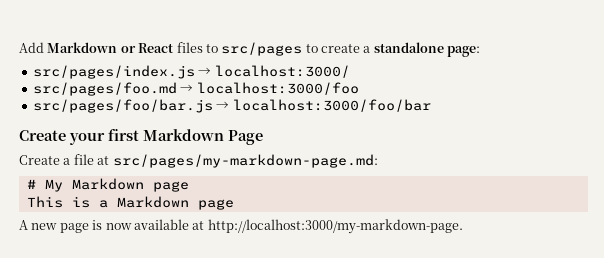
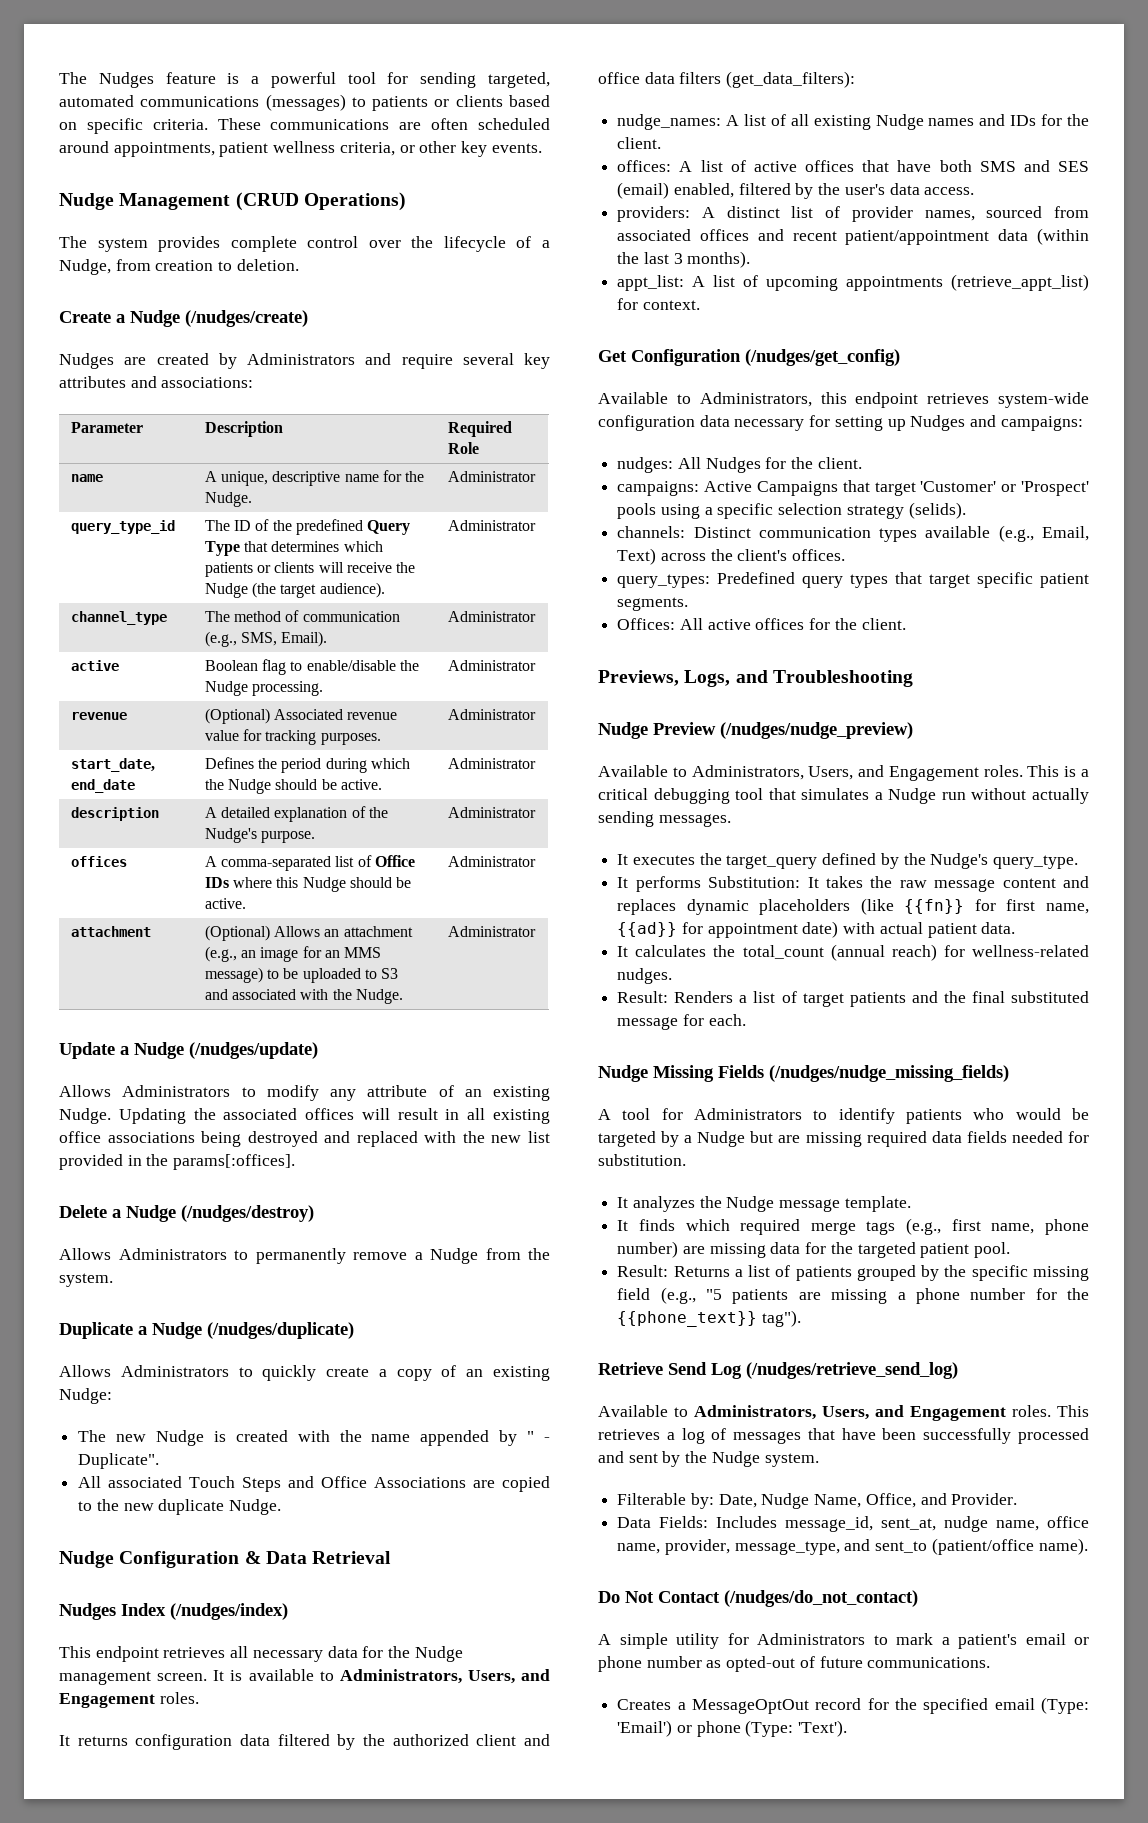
- Add Markdown or React files to src/pages to create a standalone page:
- src/pages/index.js → localhost:3000/
- src/pages/foo.md → localhost:3000/foo
- src/pages/foo/bar.js → localhost:3000/foo/bar
- Create your first Markdown Page
- Create a file at src/pages/my-markdown-page.md:
- # My Markdown page
- This is a Markdown page
- A new page is now available at http://localhost:3000/my-markdown-page.
+ The Nudges feature is a powerful tool for sending targeted, automated communications (messages) to patients or clients based on specific criteria. These communications are often scheduled around appointments, patient wellness criteria, or other key events.
+ Nudge Management (CRUD Operations)
+ The system provides complete control over the lifecycle of a Nudge, from creation to deletion.
+ Create a Nudge (/nudges/create)
+ Nudges are created by Administrators and require several key attributes and associations:
+ Parameter | Description | Required Role
+ name | A unique, descriptive name for the Nudge. | Administrator
+ query_type_id | The ID of the predefined Query Type that determines which patients or clients will receive the Nudge (the target audience). | Administrator
+ channel_type | The method of communication (e.g., SMS, Email). | Administrator
+ active | Boolean flag to enable/disable the Nudge processing. | Administrator
+ revenue | (Optional) Associated revenue value for tracking purposes. | Administrator
+ start_date, end_date | Defines the period during which the Nudge should be active. | Administrator
+ description | A detailed explanation of the Nudge's purpose. | Administrator
+ offices | A comma-separated list of Office IDs where this Nudge should be active. | Administrator
+ attachment | (Optional) Allows an attachment (e.g., an image for an MMS message) to be uploaded to S3 and associated with the Nudge. | Administrator
+ Update a Nudge (/nudges/update)
+ Allows Administrators to modify any attribute of an existing Nudge. Updating the associated offices will result in all existing office associations being destroyed and replaced with the new list provided in the params[:offices].
+ Delete a Nudge (/nudges/destroy)
+ Allows Administrators to permanently remove a Nudge from the system.
+ Duplicate a Nudge (/nudges/duplicate)
+ Allows Administrators to quickly create a copy of an existing Nudge:
+ The new Nudge is created with the name appended by " - Duplicate".
+ All associated Touch Steps and Office Associations are copied to the new duplicate Nudge.
+ Nudge Configuration & Data Retrieval
+ Nudges Index (/nudges/index)
+ This endpoint retrieves all necessary data for the Nudge management screen. It is available to Administrators, Users, and Engagement roles.
+ It returns configuration data filtered by the authorized client and office data filters (get_data_filters):
+ nudge_names: A list of all existing Nudge names and IDs for the client.
+ offices: A list of active offices that have both SMS and SES (email) enabled, filtered by the user's data access.
+ providers: A distinct list of provider names, sourced from associated offices and recent patient/appointment data (within the last 3 months).
+ appt_list: A list of upcoming appointments (retrieve_appt_list) for context.
+ Get Configuration (/nudges/get_config)
+ Available to Administrators, this endpoint retrieves system-wide configuration data necessary for setting up Nudges and campaigns:
+ nudges: All Nudges for the client.
+ campaigns: Active Campaigns that target 'Customer' or 'Prospect' pools using a specific selection strategy (selids).
+ channels: Distinct communication types available (e.g., Email, Text) across the client's offices.
+ query_types: Predefined query types that target specific patient segments.
+ Offices: All active offices for the client.
+ Previews, Logs, and Troubleshooting
+ Nudge Preview (/nudges/nudge_preview)
+ Available to Administrators, Users, and Engagement roles. This is a critical debugging tool that simulates a Nudge run without actually sending messages.
+ It executes the target_query defined by the Nudge's query_type.
+ It performs Substitution: It takes the raw message content and replaces dynamic placeholders (like {{fn}} for first name, {{ad}} for appointment date) with actual patient data.
+ It calculates the total_count (annual reach) for wellness-related nudges.
+ Result: Renders a list of target patients and the final substituted message for each.
+ Nudge Missing Fields (/nudges/nudge_missing_fields)
+ A tool for Administrators to identify patients who would be targeted by a Nudge but are missing required data fields needed for substitution.
+ It analyzes the Nudge message template.
+ It finds which required merge tags (e.g., first name, phone number) are missing data for the targeted patient pool.
+ Result: Returns a list of patients grouped by the specific missing field (e.g., "5 patients are missing a phone number for the {{phone_text}} tag").
+ Retrieve Send Log (/nudges/retrieve_send_log)
+ Available to Administrators, Users, and Engagement roles. This retrieves a log of messages that have been successfully processed and sent by the Nudge system.
+ Filterable by: Date, Nudge Name, Office, and Provider.
+ Data Fields: Includes message_id, sent_at, nudge name, office name, provider, message_type, and sent_to (patient/office name).
+ Do Not Contact (/nudges/do_not_contact)
+ A simple utility for Administrators to mark a patient's email or phone number as opted-out of future communications.
+ Creates a MessageOptOut record for the specified email (Type: 'Email') or phone (Type: 'Text').

